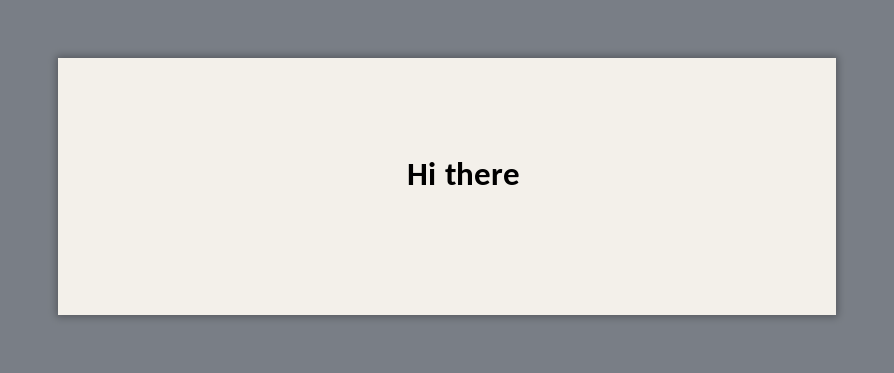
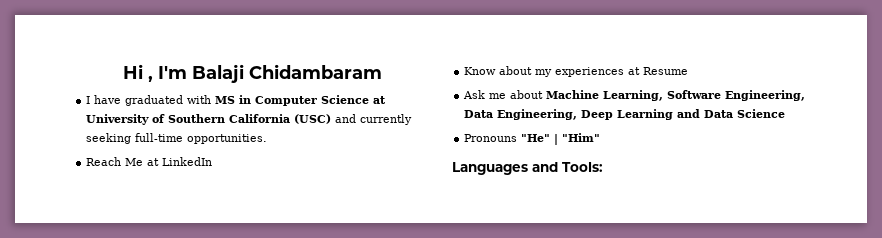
- Hi there
+ Hi , I'm Balaji Chidambaram
+ I have graduated with MS in Computer Science at University of Southern California (USC) and currently seeking full-time opportunities.
+ Reach Me at LinkedIn
+ Know about my experiences at Resume
+ Ask me about Machine Learning, Software Engineering, Data Engineering, Deep Learning and Data Science
+ Pronouns "He" | "Him"
+ Languages and Tools:

